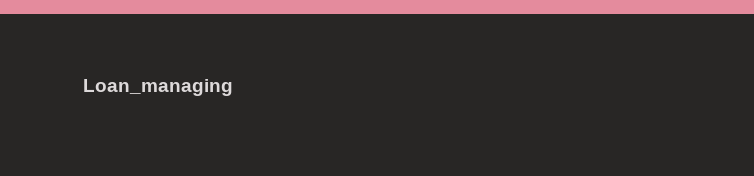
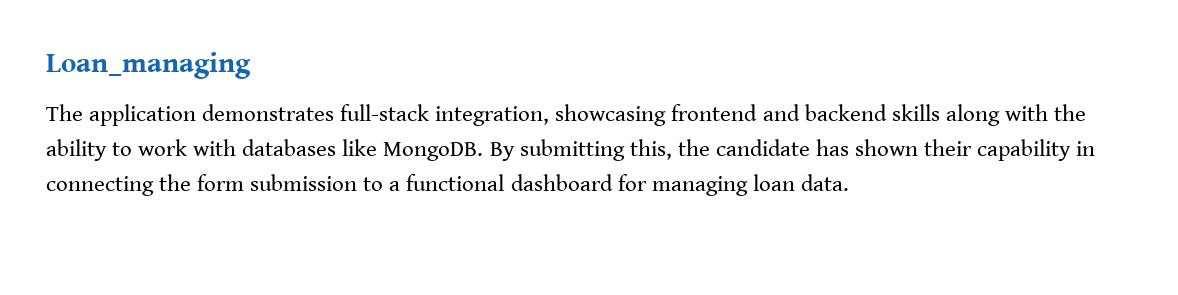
+ The application demonstrates full-stack integration, showcasing frontend and backend skills along with the ability to work with databases like MongoDB. By submitting this, the candidate has shown their capability in connecting the form submission to a functional dashboard for managing loan data.

